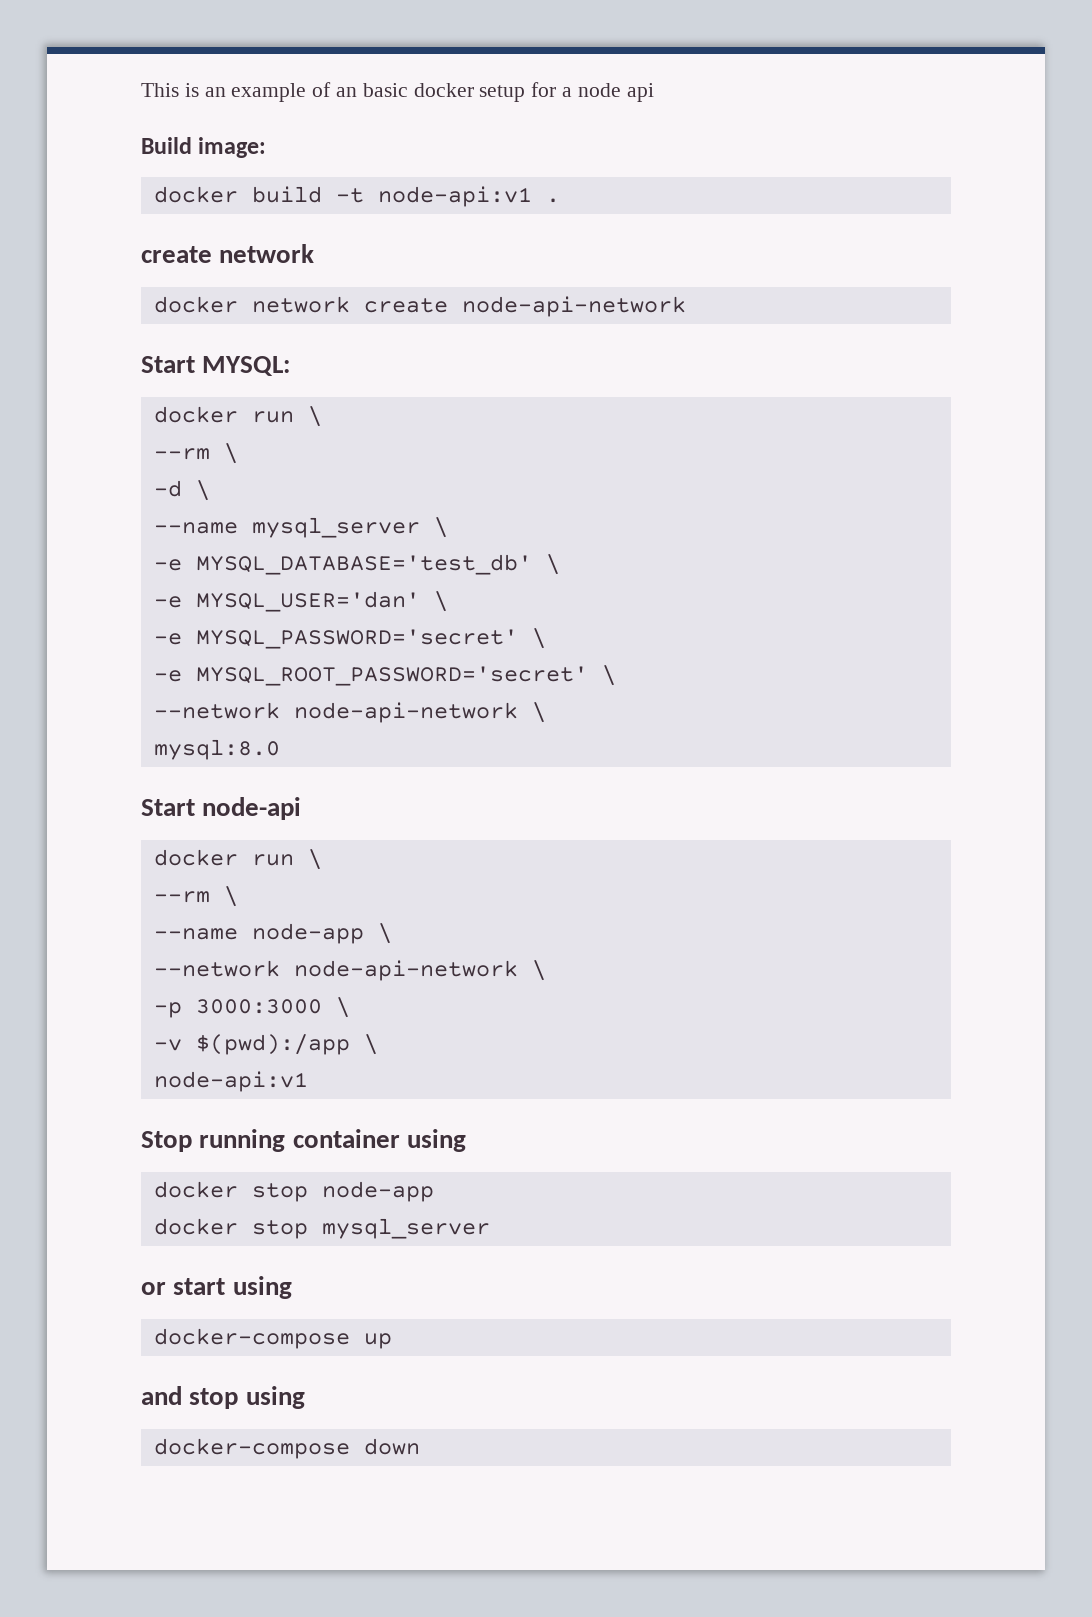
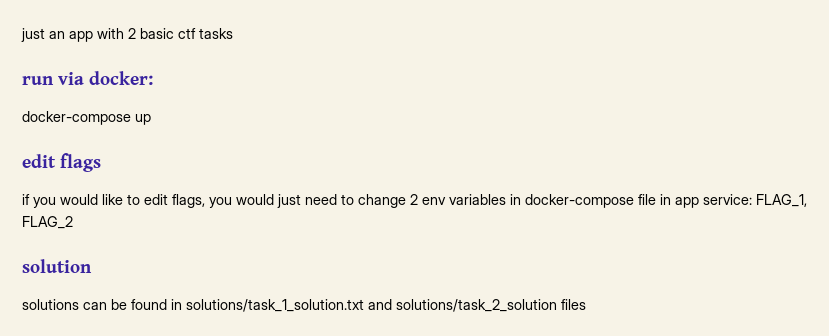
- This is an example of an basic docker setup for a node api
- Build image:
- docker build -t node-api:v1 .
- create network
- docker network create node-api-network
- Start MYSQL:
- docker run \
- --rm \
- -d \
- --name mysql_server \
- -e MYSQL_DATABASE='test_db' \
- -e MYSQL_USER='dan' \
- -e MYSQL_PASSWORD='secret' \
- -e MYSQL_ROOT_PASSWORD='secret' \
- --network node-api-network \
- mysql:8.0
- Start node-api
- docker run \
- --rm \
- --name node-app \
- --network node-api-network \
- -p 3000:3000 \
- -v $(pwd):/app \
- node-api:v1
- Stop running container using
- docker stop node-app
- docker stop mysql_server
- or start using
+ just an app with 2 basic ctf tasks
+ run via docker:
  docker-compose up
- and stop using
- docker-compose down
+ edit flags
+ if you would like to edit flags, you would just need to change 2 env variables in docker-compose file in app service: FLAG_1, FLAG_2
+ solution
+ solutions can be found in solutions/task_1_solution.txt and solutions/task_2_solution files

